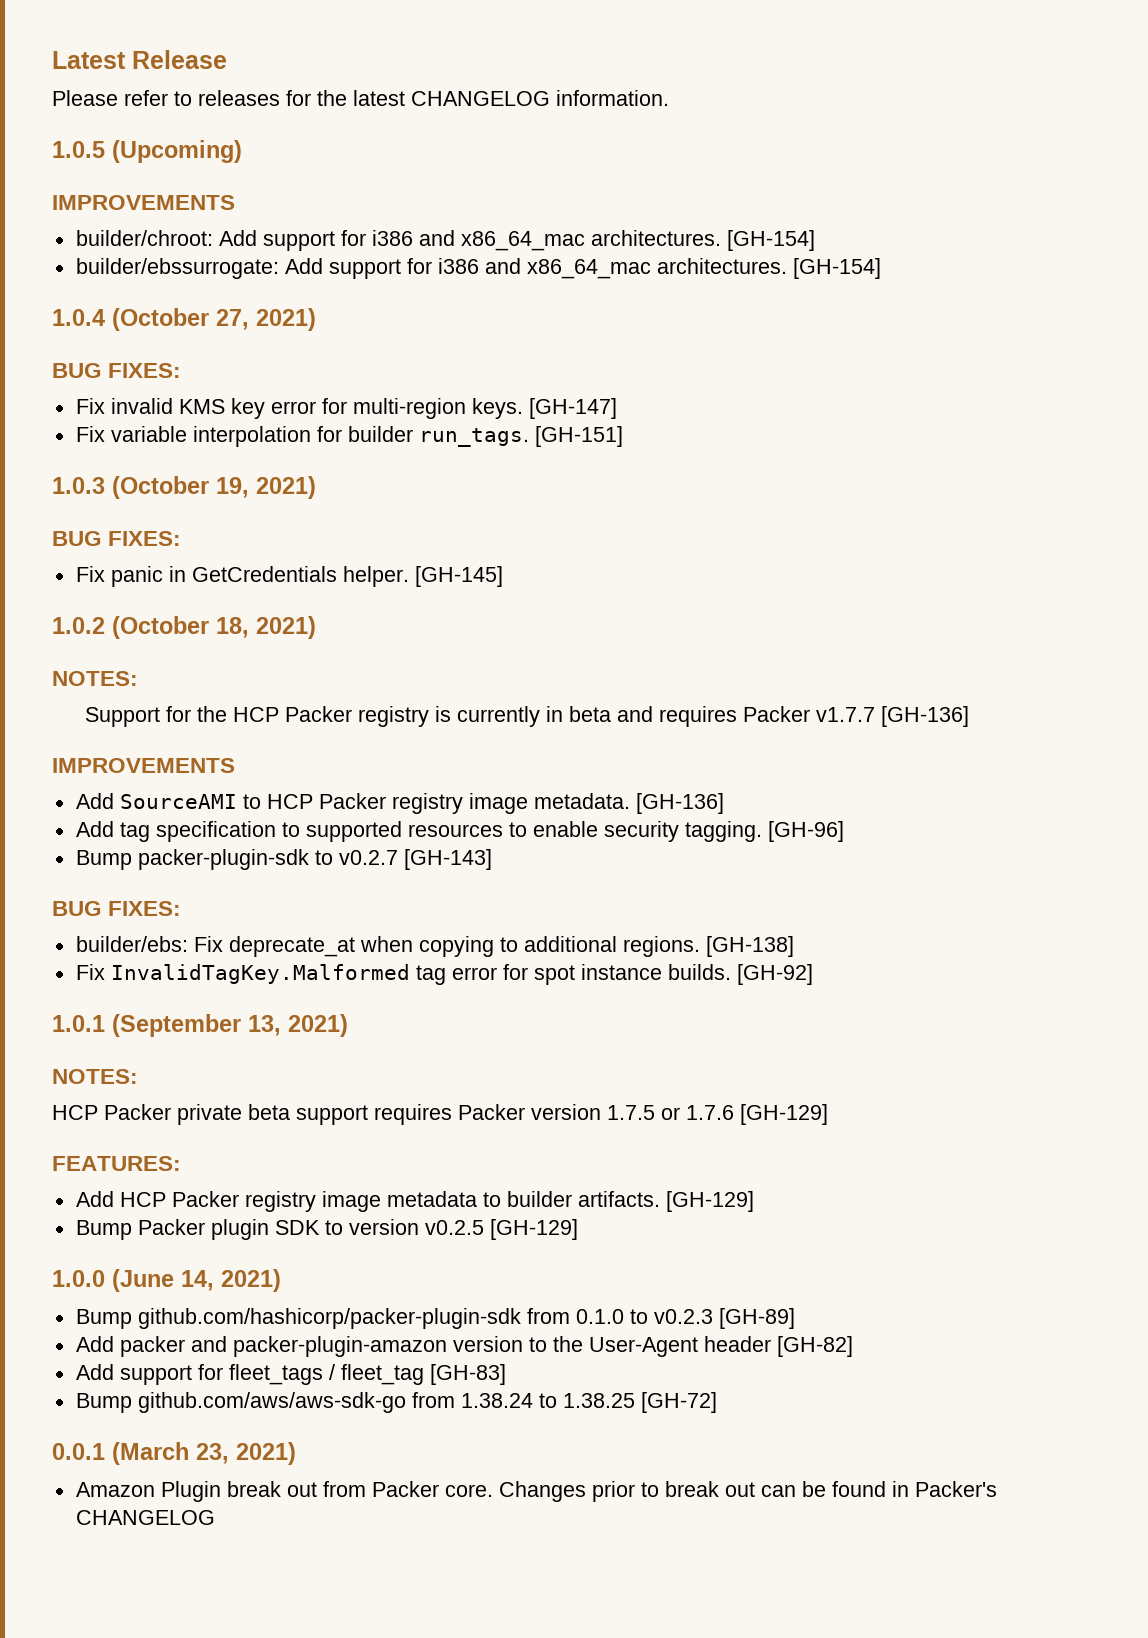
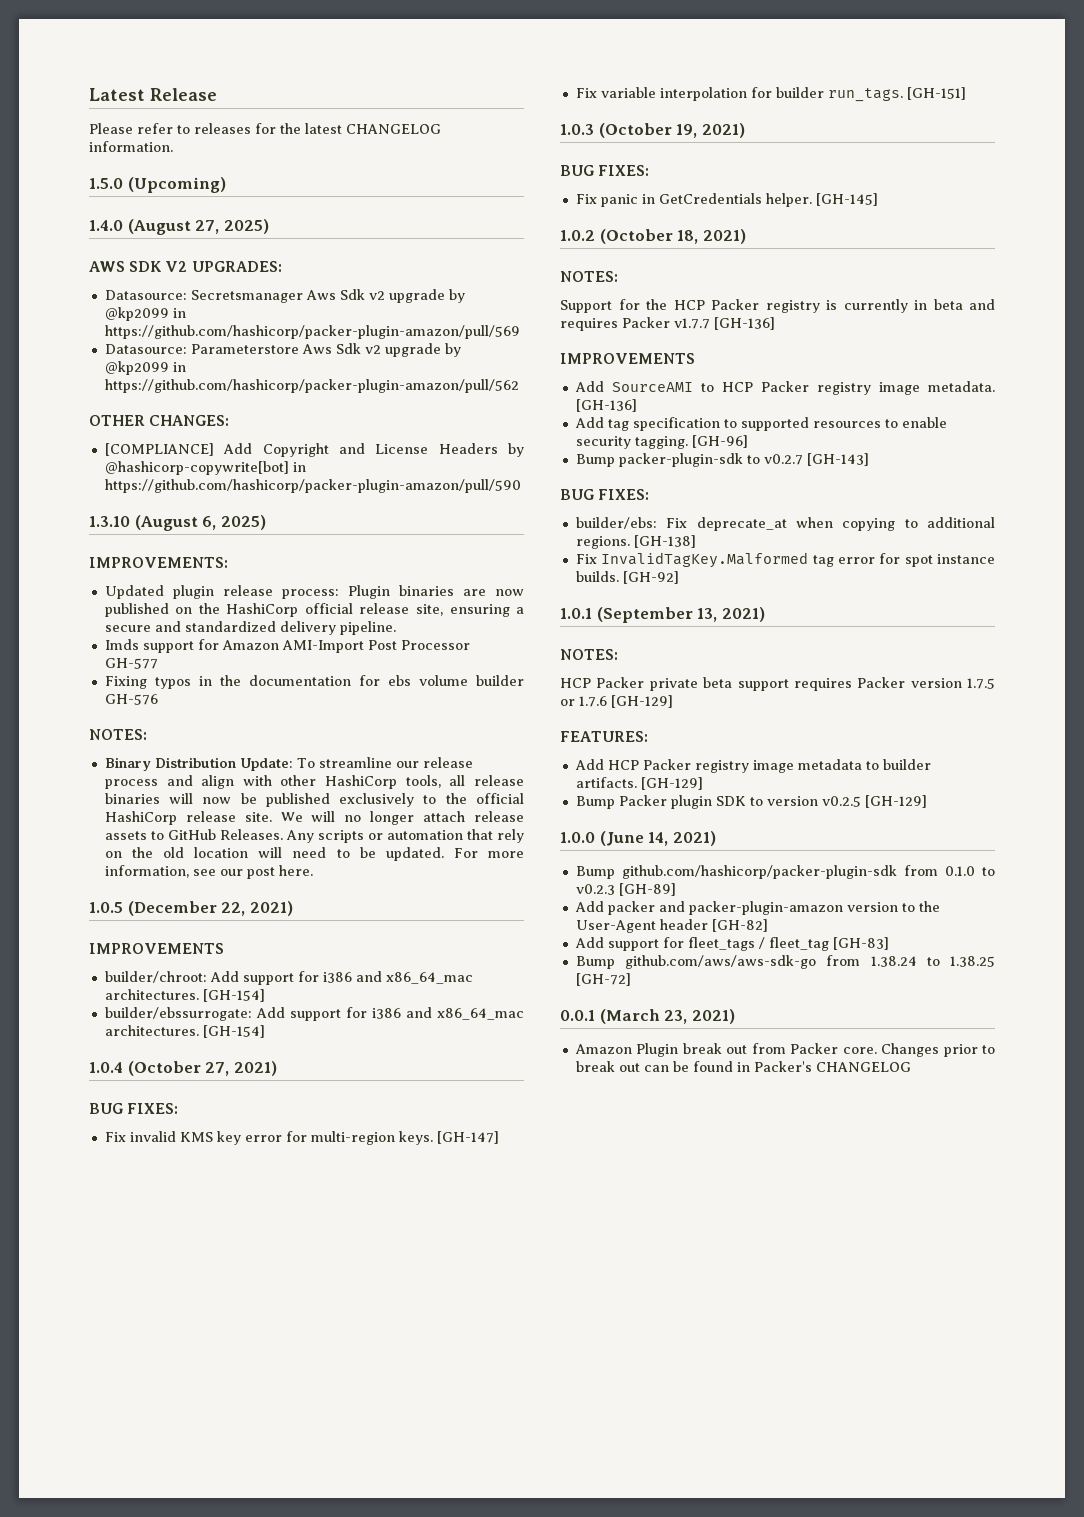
- 1.0.5 (Upcoming)
+ 1.5.0 (Upcoming)
+ 1.4.0 (August 27, 2025)
+ AWS SDK V2 UPGRADES:
+ Datasource: Secretsmanager Aws Sdk v2 upgrade by @kp2099 in https://github.com/hashicorp/packer-plugin-amazon/pull/569
+ Datasource: Parameterstore Aws Sdk v2 upgrade by @kp2099 in https://github.com/hashicorp/packer-plugin-amazon/pull/562
+ OTHER CHANGES:
+ [COMPLIANCE] Add Copyright and License Headers by @hashicorp-copywrite[bot] in https://github.com/hashicorp/packer-plugin-amazon/pull/590
+ 1.3.10 (August 6, 2025)
+ IMPROVEMENTS:
+ Updated plugin release process: Plugin binaries are now published on the HashiCorp official release site, ensuring a secure and standardized delivery pipeline.
+ Imds support for Amazon AMI-Import Post Processor GH-577
+ Fixing typos in the documentation for ebs volume builder GH-576
+ NOTES:
+ Binary Distribution Update: To streamline our release process and align with other HashiCorp tools, all release binaries will now be published exclusively to the official HashiCorp release site. We will no longer attach release assets to GitHub Releases. Any scripts or automation that rely on the old location will need to be updated. For more information, see our post here.
+ 1.0.5 (December 22, 2021)

